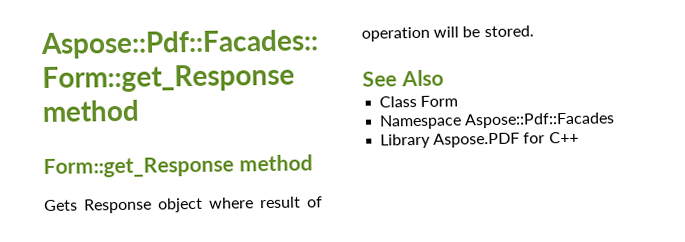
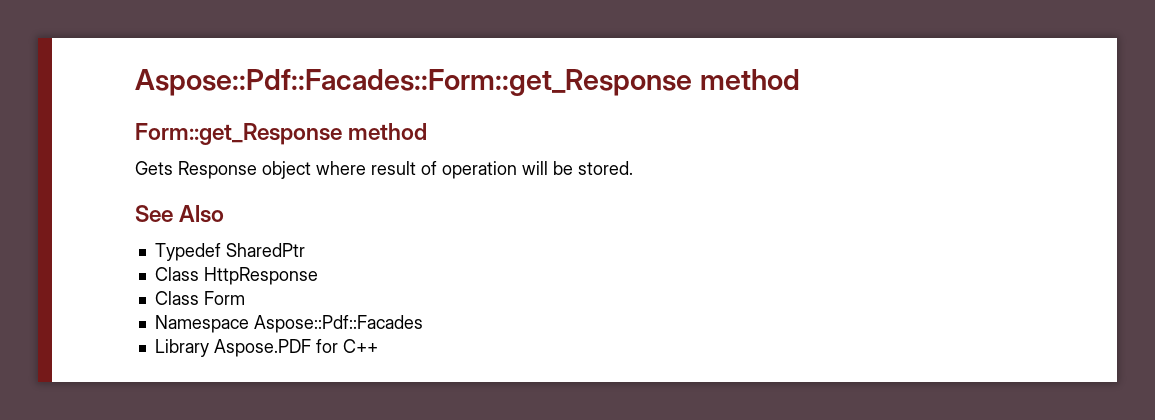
+ Typedef SharedPtr
+ Class HttpResponse

